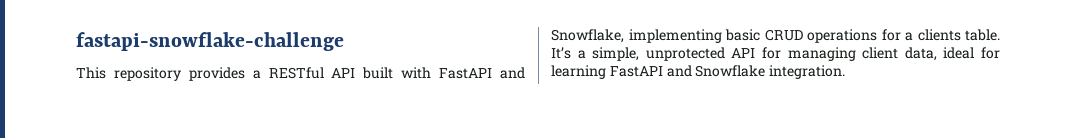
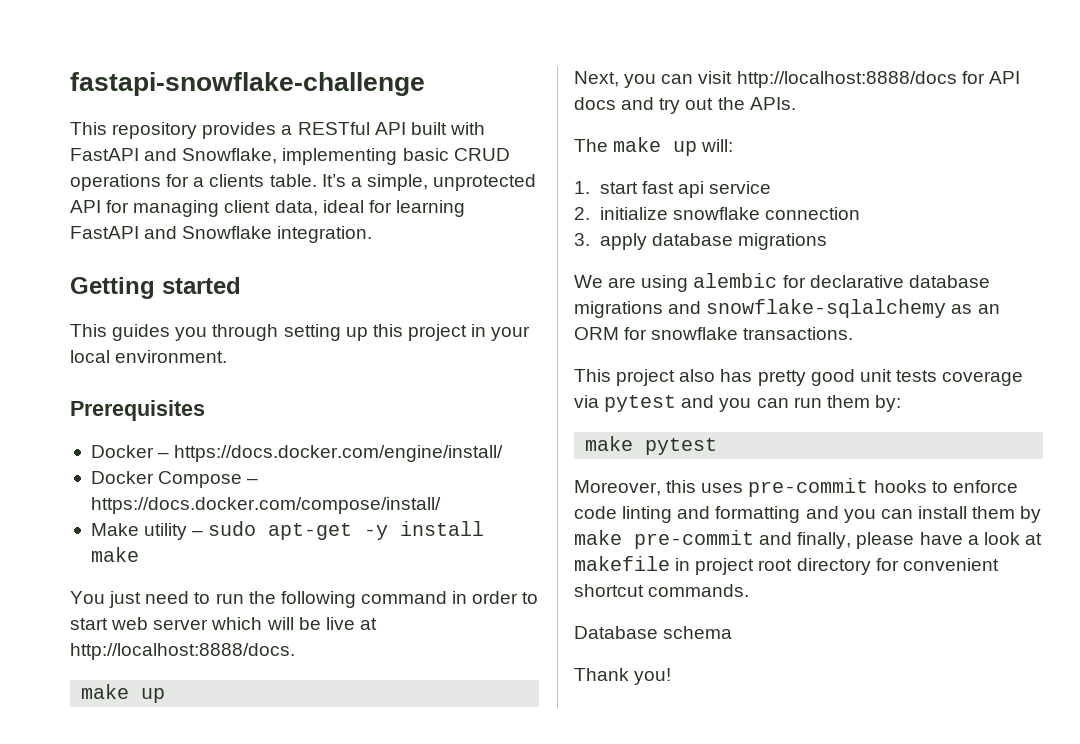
+ Getting started
+ This guides you through setting up this project in your local environment.
+ Prerequisites
+ Docker – https://docs.docker.com/engine/install/
+ Docker Compose – https://docs.docker.com/compose/install/
+ Make utility – sudo apt-get -y install make
+ You just need to run the following command in order to start web server which will be live at http://localhost:8888/docs.
+ make up
+ Next, you can visit http://localhost:8888/docs for API docs and try out the APIs.
+ The make up will:
+ 1. start fast api service
+ 2. initialize snowflake connection
+ 3. apply database migrations
+ We are using alembic for declarative database migrations and snowflake-sqlalchemy as an ORM for snowflake transactions.
+ This project also has pretty good unit tests coverage via pytest and you can run them by:
+ make pytest
+ Moreover, this uses pre-commit hooks to enforce code linting and formatting and you can install them by make pre-commit and finally, please have a look at makefile in project root directory for convenient shortcut commands.
+ Database schema
+ Thank you!

